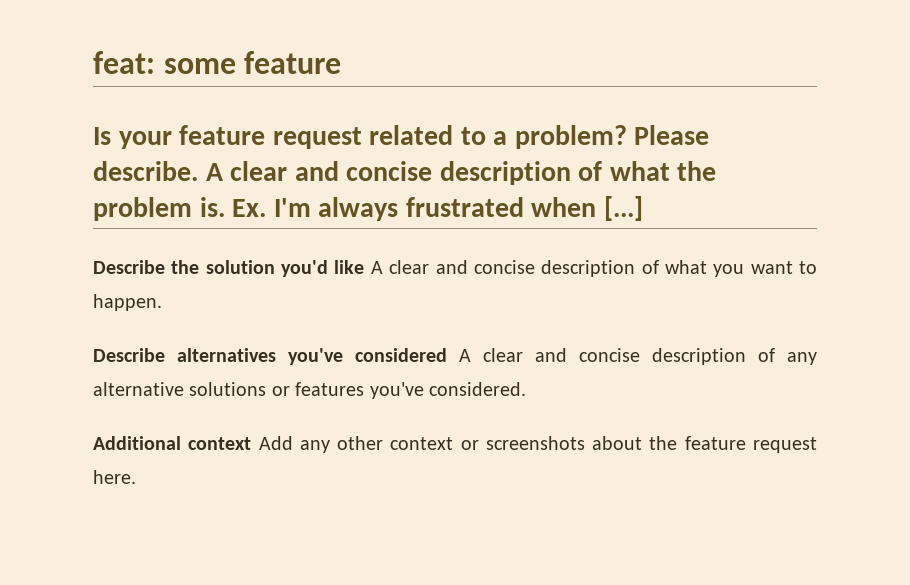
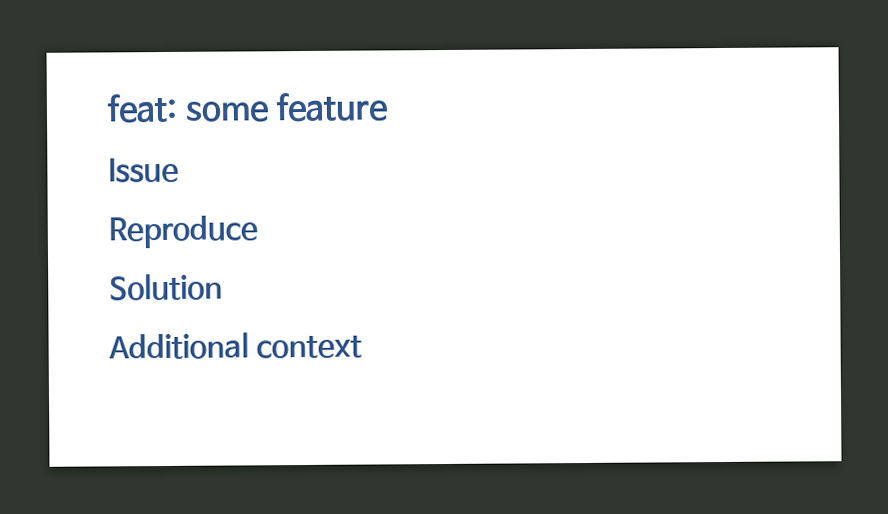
- Is your feature request related to a problem? Please describe. A clear and concise description of what the problem is. Ex. I'm always frustrated when [...]
- Describe the solution you'd like A clear and concise description of what you want to happen.
- Describe alternatives you've considered A clear and concise description of any alternative solutions or features you've considered.
- Additional context Add any other context or screenshots about the feature request here.
+ Issue
+ Reproduce
+ Solution
+ Additional context

